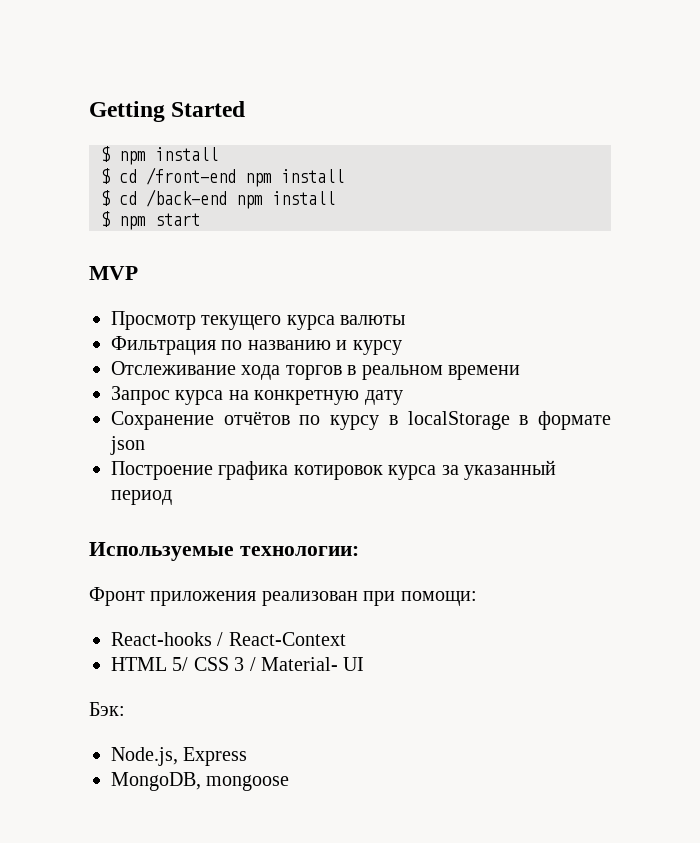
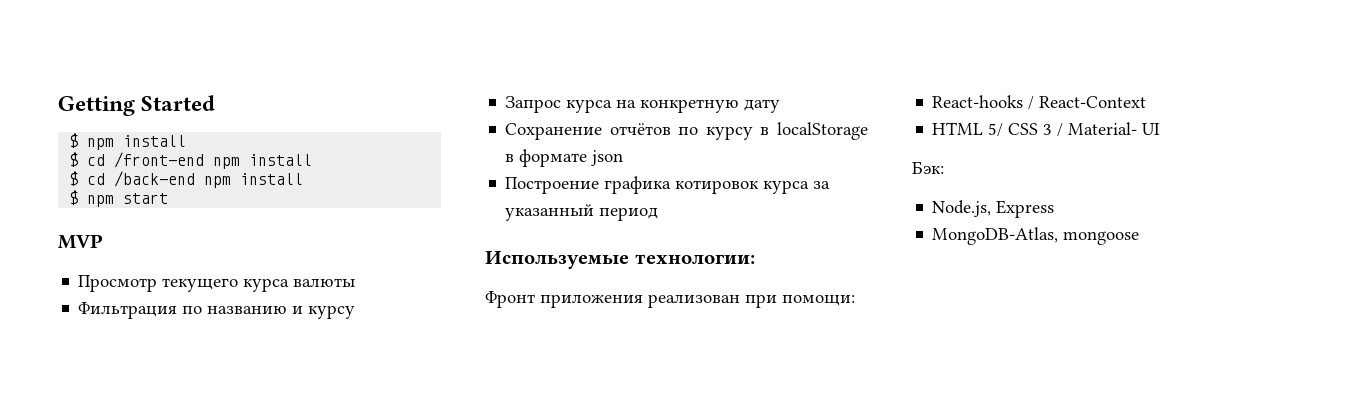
- Отслеживание хода торгов в реальном времени
- MongoDB, mongoose
+ MongoDB-Atlas, mongoose

